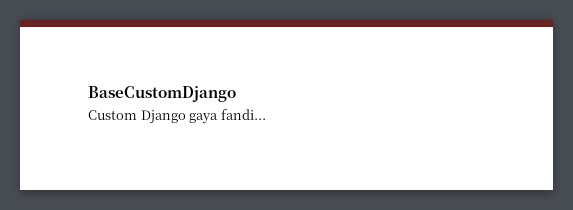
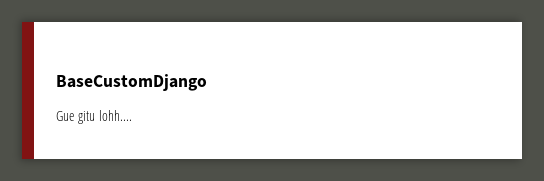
- Custom Django gaya fandi...
+ Gue gitu lohh....

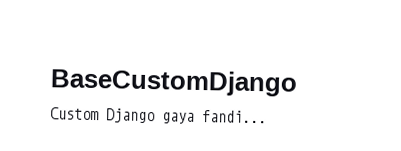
- Gue gitu lohh....
+ Custom Django gaya fandi...

